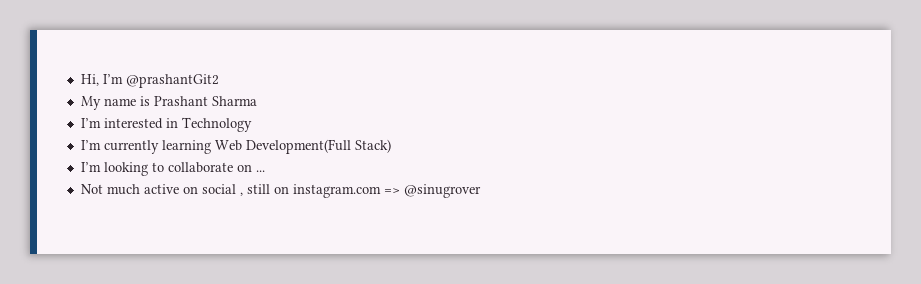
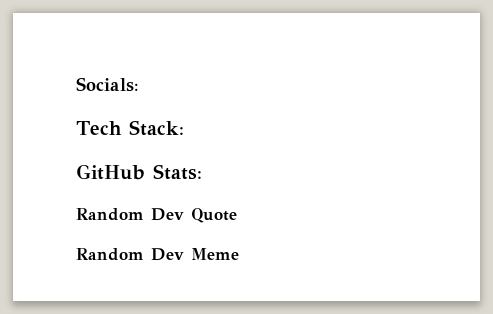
- Hi, I’m @prashantGit2
- My name is Prashant Sharma
- I’m interested in Technology
- I’m currently learning Web Development(Full Stack)
- I’m looking to collaborate on ...
- Not much active on social , still on instagram.com => @sinugrover
+ Socials:
+ Tech Stack:
+ GitHub Stats:
+ Random Dev Quote
+ Random Dev Meme

